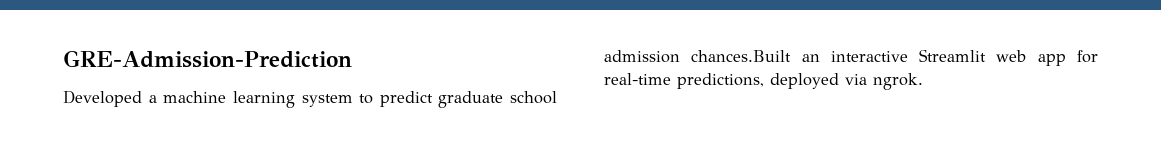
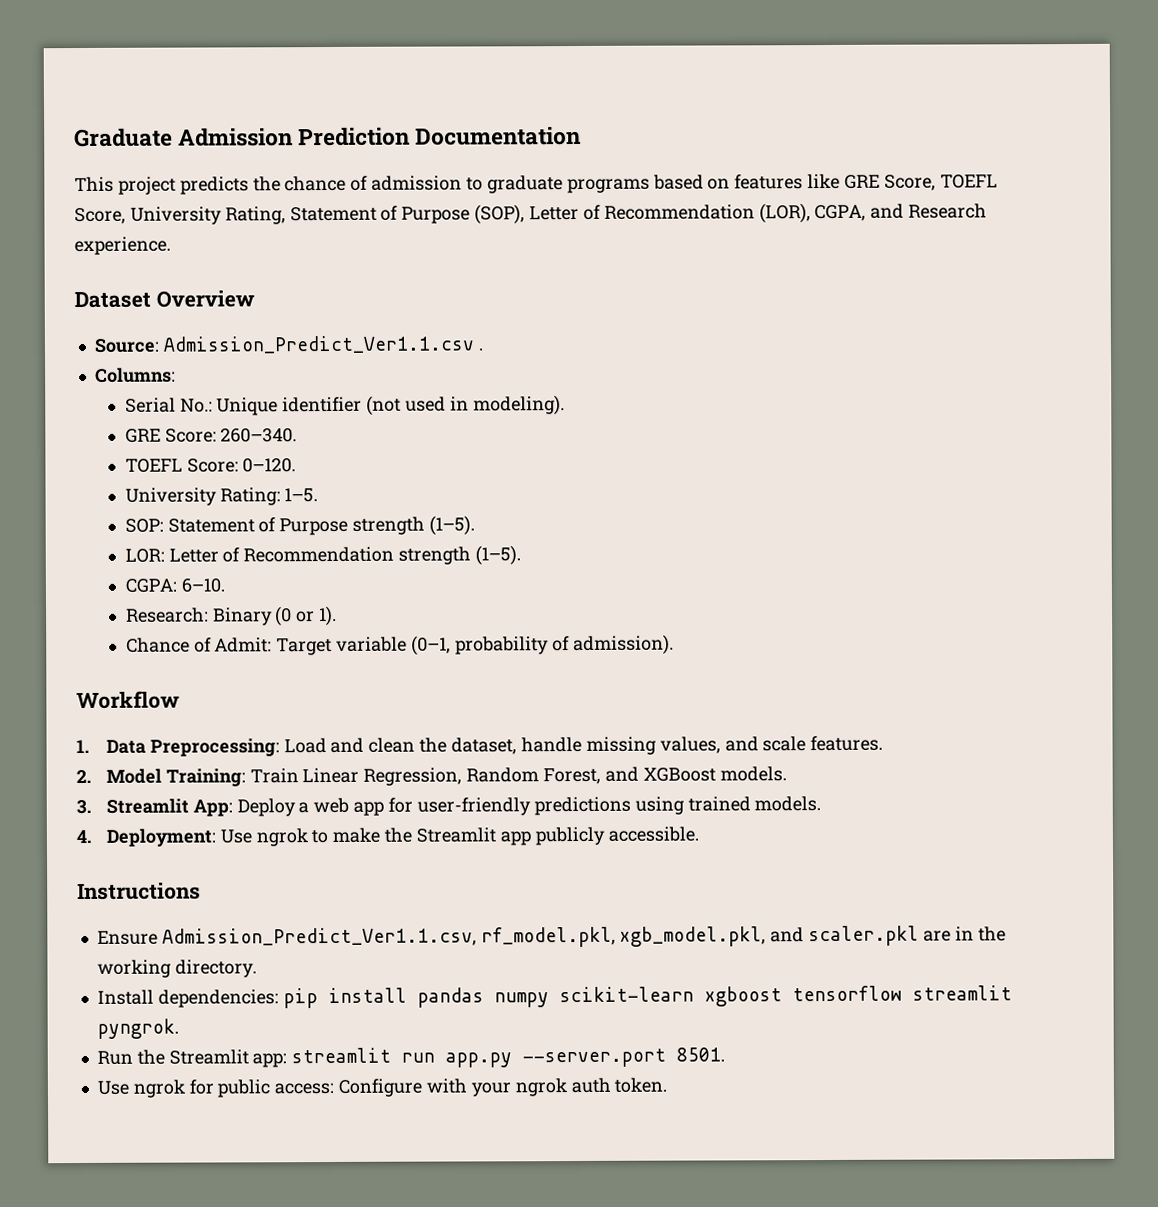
- GRE-Admission-Prediction
- Developed a machine learning system to predict graduate school admission chances.Built an interactive Streamlit web app for real-time predictions, deployed via ngrok.
+ Graduate Admission Prediction Documentation
+ This project predicts the chance of admission to graduate programs based on features like GRE Score, TOEFL Score, University Rating, Statement of Purpose (SOP), Letter of Recommendation (LOR), CGPA, and Research experience.
+ Dataset Overview
+ Source: Admission_Predict_Ver1.1.csv .
+ Columns:
+ Serial No.: Unique identifier (not used in modeling).
+ GRE Score: 260–340.
+ TOEFL Score: 0–120.
+ University Rating: 1–5.
+ SOP: Statement of Purpose strength (1–5).
+ LOR: Letter of Recommendation strength (1–5).
+ CGPA: 6–10.
+ Research: Binary (0 or 1).
+ Chance of Admit: Target variable (0–1, probability of admission).
+ Workflow
+ 1. Data Preprocessing: Load and clean the dataset, handle missing values, and scale features.
+ 2. Model Training: Train Linear Regression, Random Forest, and XGBoost models.
+ 3. Streamlit App: Deploy a web app for user-friendly predictions using trained models.
+ 4. Deployment: Use ngrok to make the Streamlit app publicly accessible.
+ Instructions
+ Ensure Admission_Predict_Ver1.1.csv, rf_model.pkl, xgb_model.pkl, and scaler.pkl are in the working directory.
+ Install dependencies: pip install pandas numpy scikit-learn xgboost tensorflow streamlit pyngrok.
+ Run the Streamlit app: streamlit run app.py --server.port 8501.
+ Use ngrok for public access: Configure with your ngrok auth token.

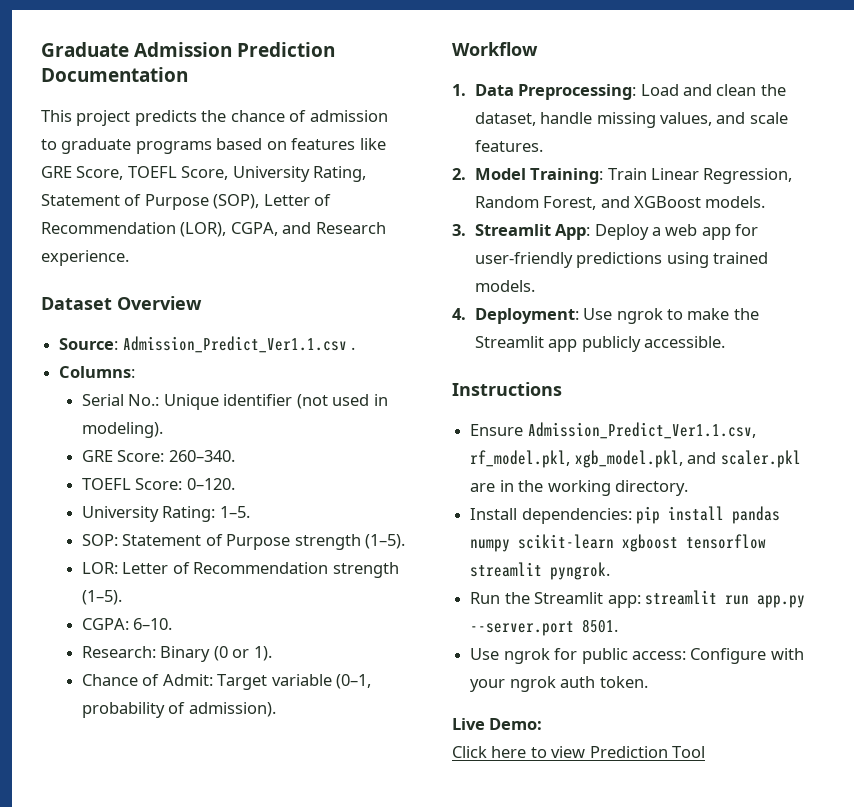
+ Live Demo:
+ Click here to view Prediction Tool

